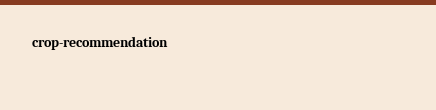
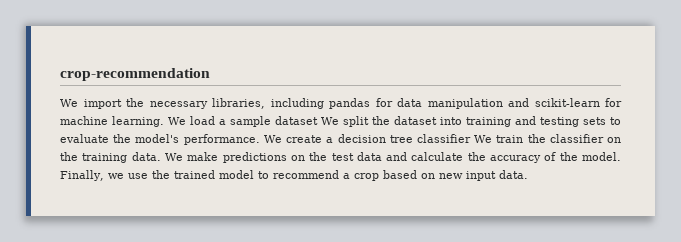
+ We import the necessary libraries, including pandas for data manipulation and scikit-learn for machine learning. We load a sample dataset We split the dataset into training and testing sets to evaluate the model's performance. We create a decision tree classifier We train the classifier on the training data. We make predictions on the test data and calculate the accuracy of the model. Finally, we use the trained model to recommend a crop based on new input data.

